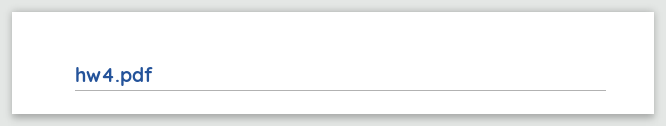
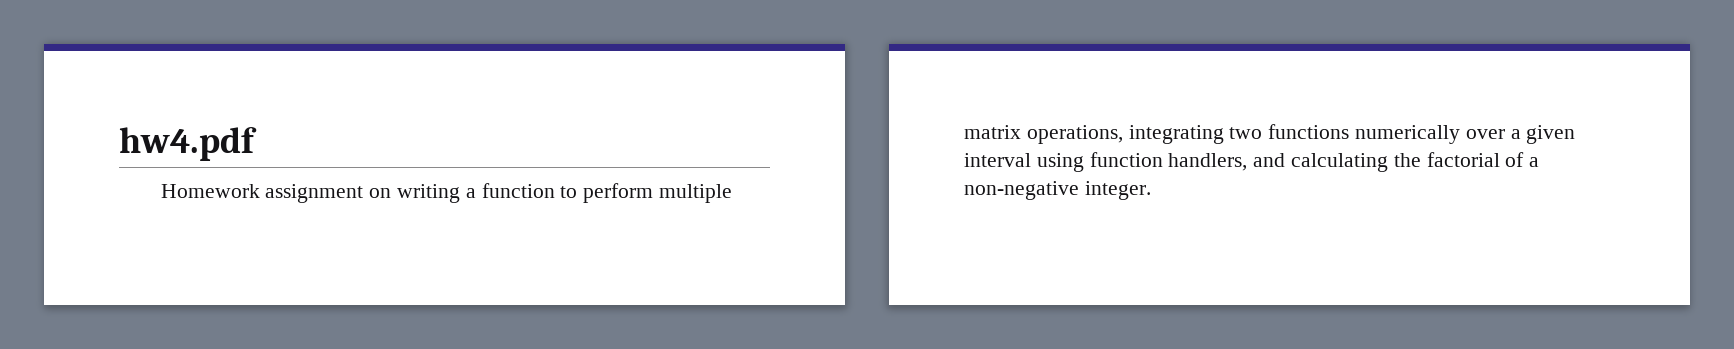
+ Homework assignment on writing a function to perform multiple matrix operations, integrating two functions numerically over a given interval using function handlers, and calculating the factorial of a non-negative integer.

